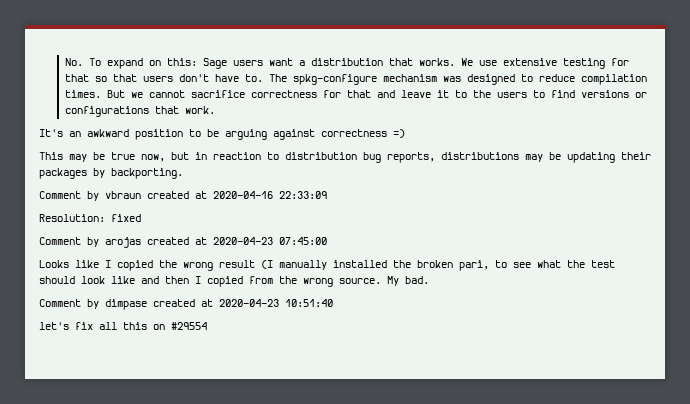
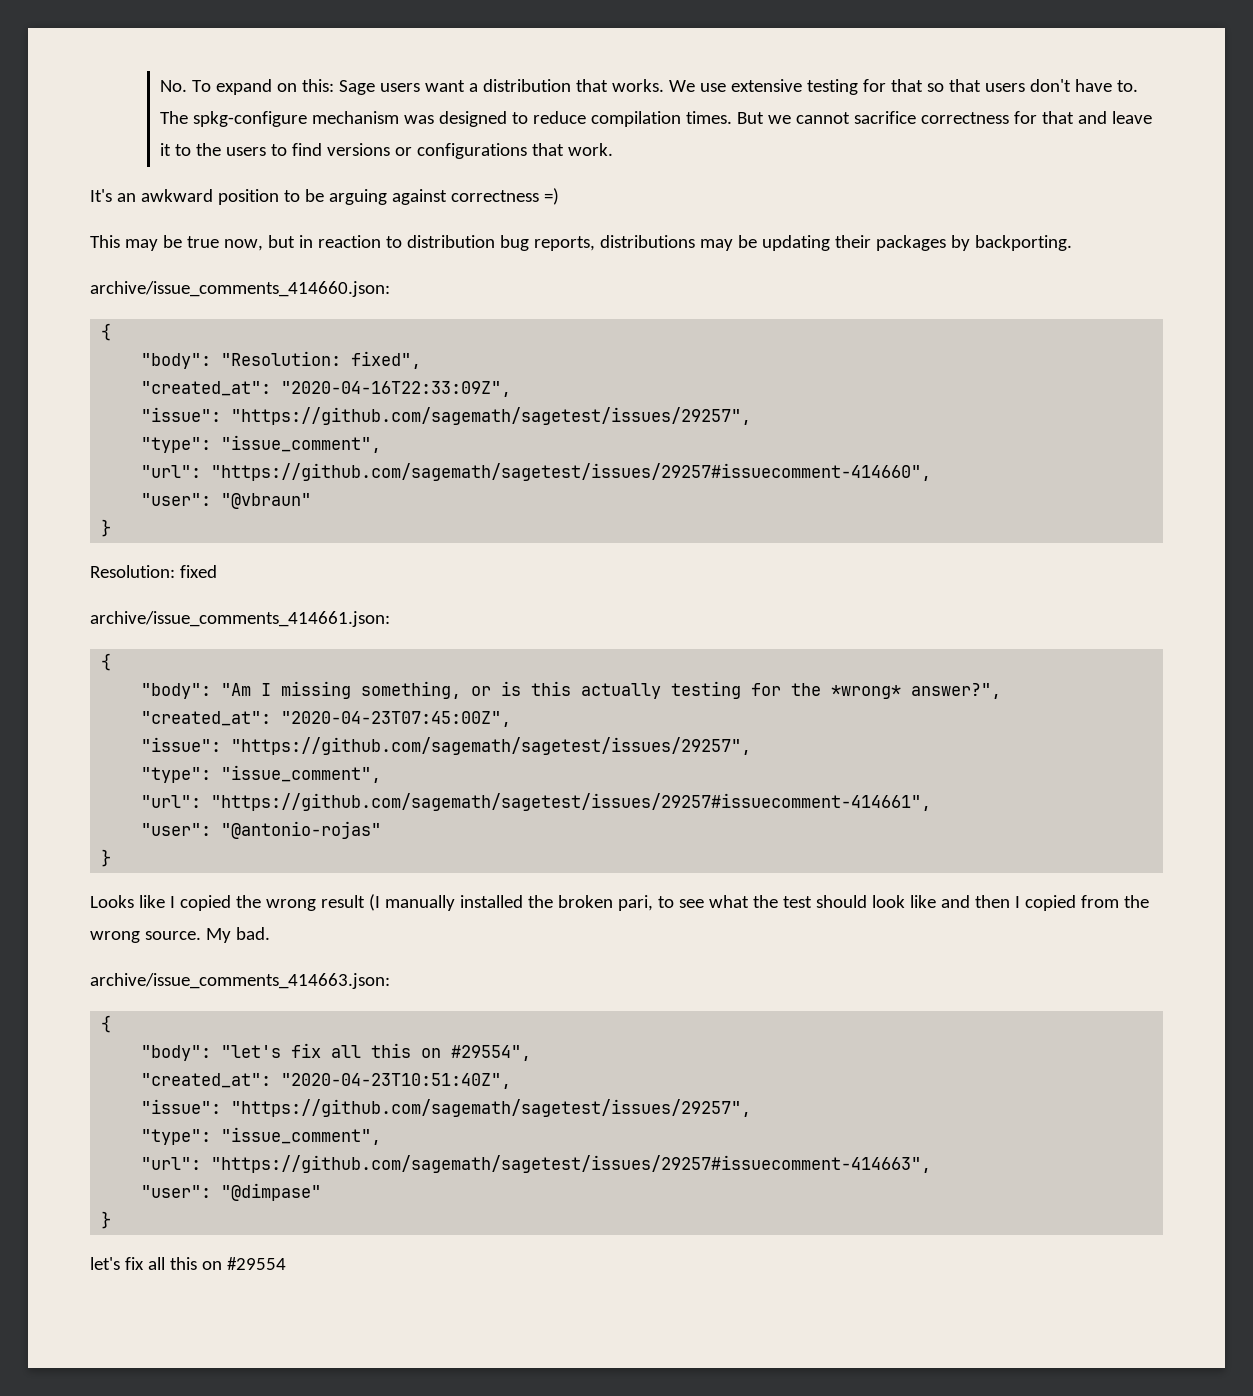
- Comment by vbraun created at 2020-04-16 22:33:09
+ archive/issue_comments_414660.json:
+ {
+ "body": "Resolution: fixed",
+ "created_at": "2020-04-16T22:33:09Z",
+ "issue": "https://github.com/sagemath/sagetest/issues/29257",
+ "type": "issue_comment",
+ "url": "https://github.com/sagemath/sagetest/issues/29257#issuecomment-414660",
+ "user": "@vbraun"
+ }
  Resolution: fixed
- Comment by arojas created at 2020-04-23 07:45:00
+ archive/issue_comments_414661.json:
+ {
+ "body": "Am I missing something, or is this actually testing for the *wrong* answer?",
+ "created_at": "2020-04-23T07:45:00Z",
+ "issue": "https://github.com/sagemath/sagetest/issues/29257",
+ "type": "issue_comment",
+ "url": "https://github.com/sagemath/sagetest/issues/29257#issuecomment-414661",
+ "user": "@antonio-rojas"
+ }
- Comment by dimpase created at 2020-04-23 10:51:40
+ archive/issue_comments_414663.json:
+ {
+ "body": "let's fix all this on #29554",
+ "created_at": "2020-04-23T10:51:40Z",
+ "issue": "https://github.com/sagemath/sagetest/issues/29257",
+ "type": "issue_comment",
+ "url": "https://github.com/sagemath/sagetest/issues/29257#issuecomment-414663",
+ "user": "@dimpase"
+ }

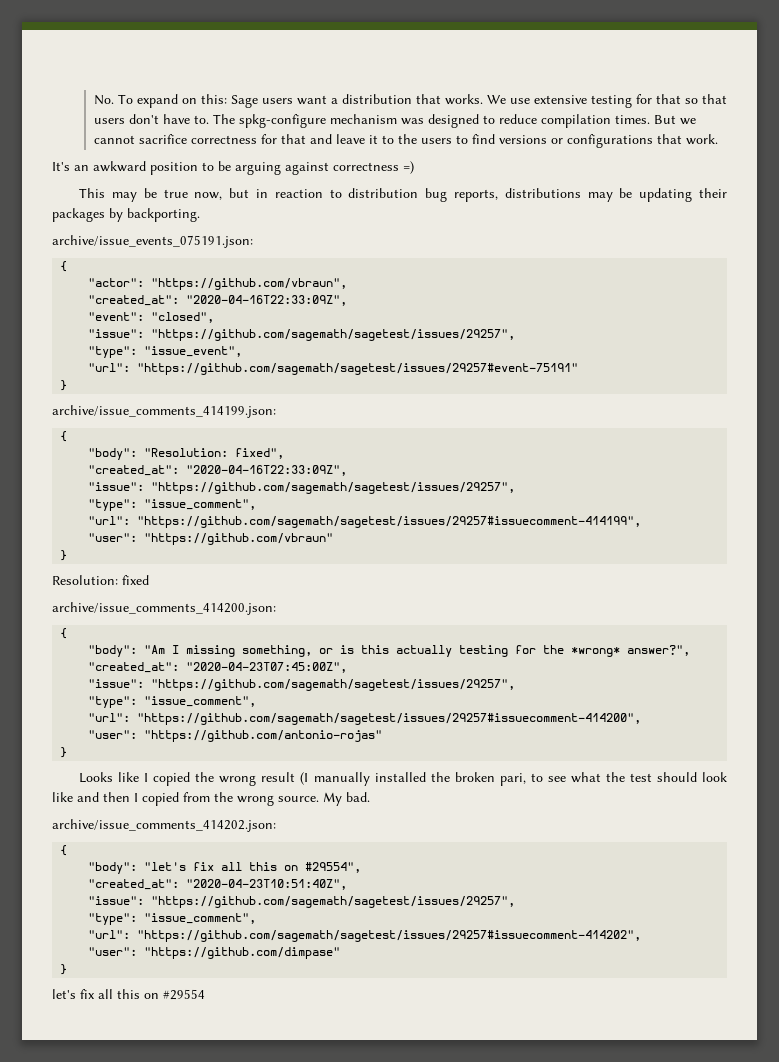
- archive/issue_comments_414660.json:
+ archive/issue_events_075191.json:
+ {
+ "actor": "https://github.com/vbraun",
+ "created_at": "2020-04-16T22:33:09Z",
+ "event": "closed",
+ "issue": "https://github.com/sagemath/sagetest/issues/29257",
+ "type": "issue_event",
+ "url": "https://github.com/sagemath/sagetest/issues/29257#event-75191"
+ }
+ archive/issue_comments_414199.json:
- "url": "https://github.com/sagemath/sagetest/issues/29257#issuecomment-414660",
- "user": "@vbraun"
+ "url": "https://github.com/sagemath/sagetest/issues/29257#issuecomment-414199",
+ "user": "https://github.com/vbraun"
- archive/issue_comments_414661.json:
+ archive/issue_comments_414200.json:
- "url": "https://github.com/sagemath/sagetest/issues/29257#issuecomment-414661",
- "user": "@antonio-rojas"
+ "url": "https://github.com/sagemath/sagetest/issues/29257#issuecomment-414200",
+ "user": "https://github.com/antonio-rojas"
- archive/issue_comments_414663.json:
+ archive/issue_comments_414202.json:
- "url": "https://github.com/sagemath/sagetest/issues/29257#issuecomment-414663",
- "user": "@dimpase"
+ "url": "https://github.com/sagemath/sagetest/issues/29257#issuecomment-414202",
+ "user": "https://github.com/dimpase"

